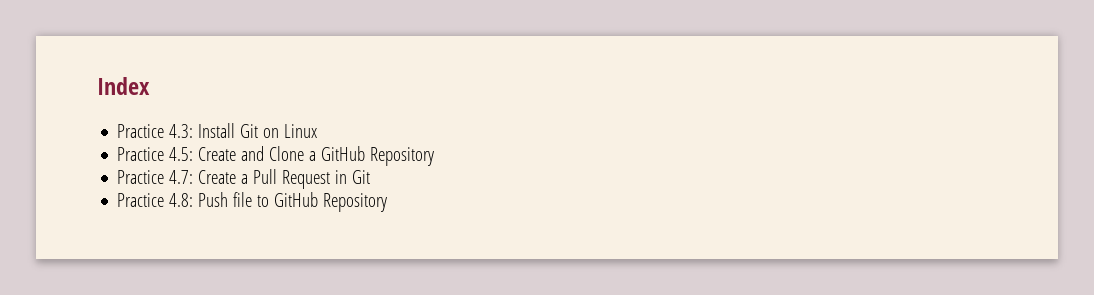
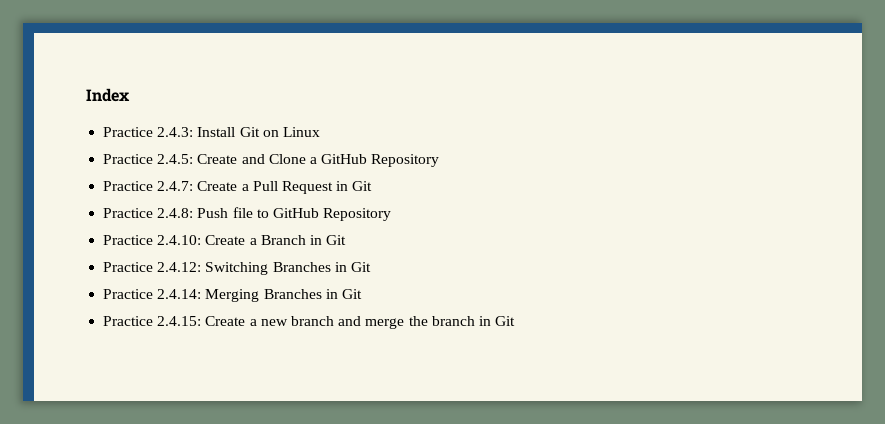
- Practice 4.3: Install Git on Linux
+ Practice 2.4.3: Install Git on Linux
- Practice 4.5: Create and Clone a GitHub Repository
+ Practice 2.4.5: Create and Clone a GitHub Repository
- Practice 4.7: Create a Pull Request in Git
+ Practice 2.4.7: Create a Pull Request in Git
- Practice 4.8: Push file to GitHub Repository
+ Practice 2.4.8: Push file to GitHub Repository
+ Practice 2.4.10: Create a Branch in Git
+ Practice 2.4.12: Switching Branches in Git
+ Practice 2.4.14: Merging Branches in Git
+ Practice 2.4.15: Create a new branch and merge the branch in Git

